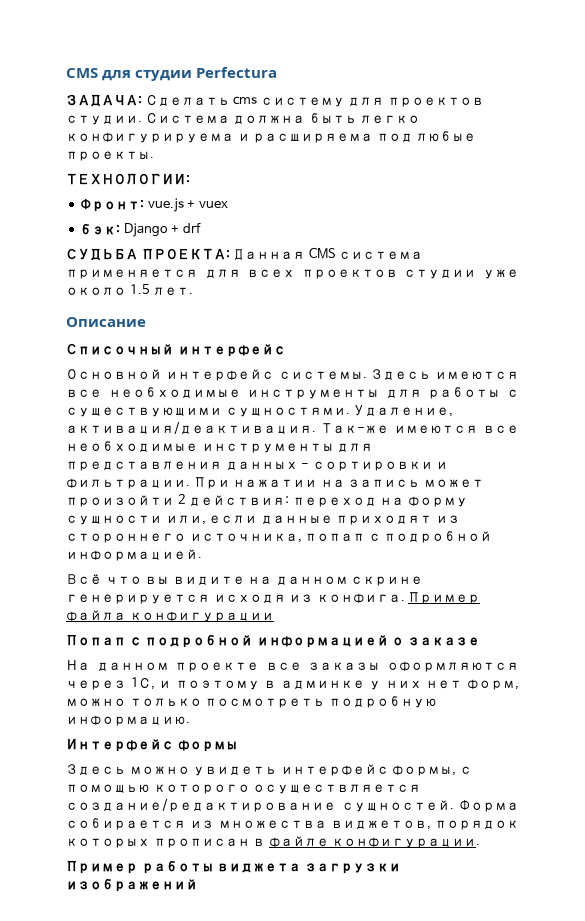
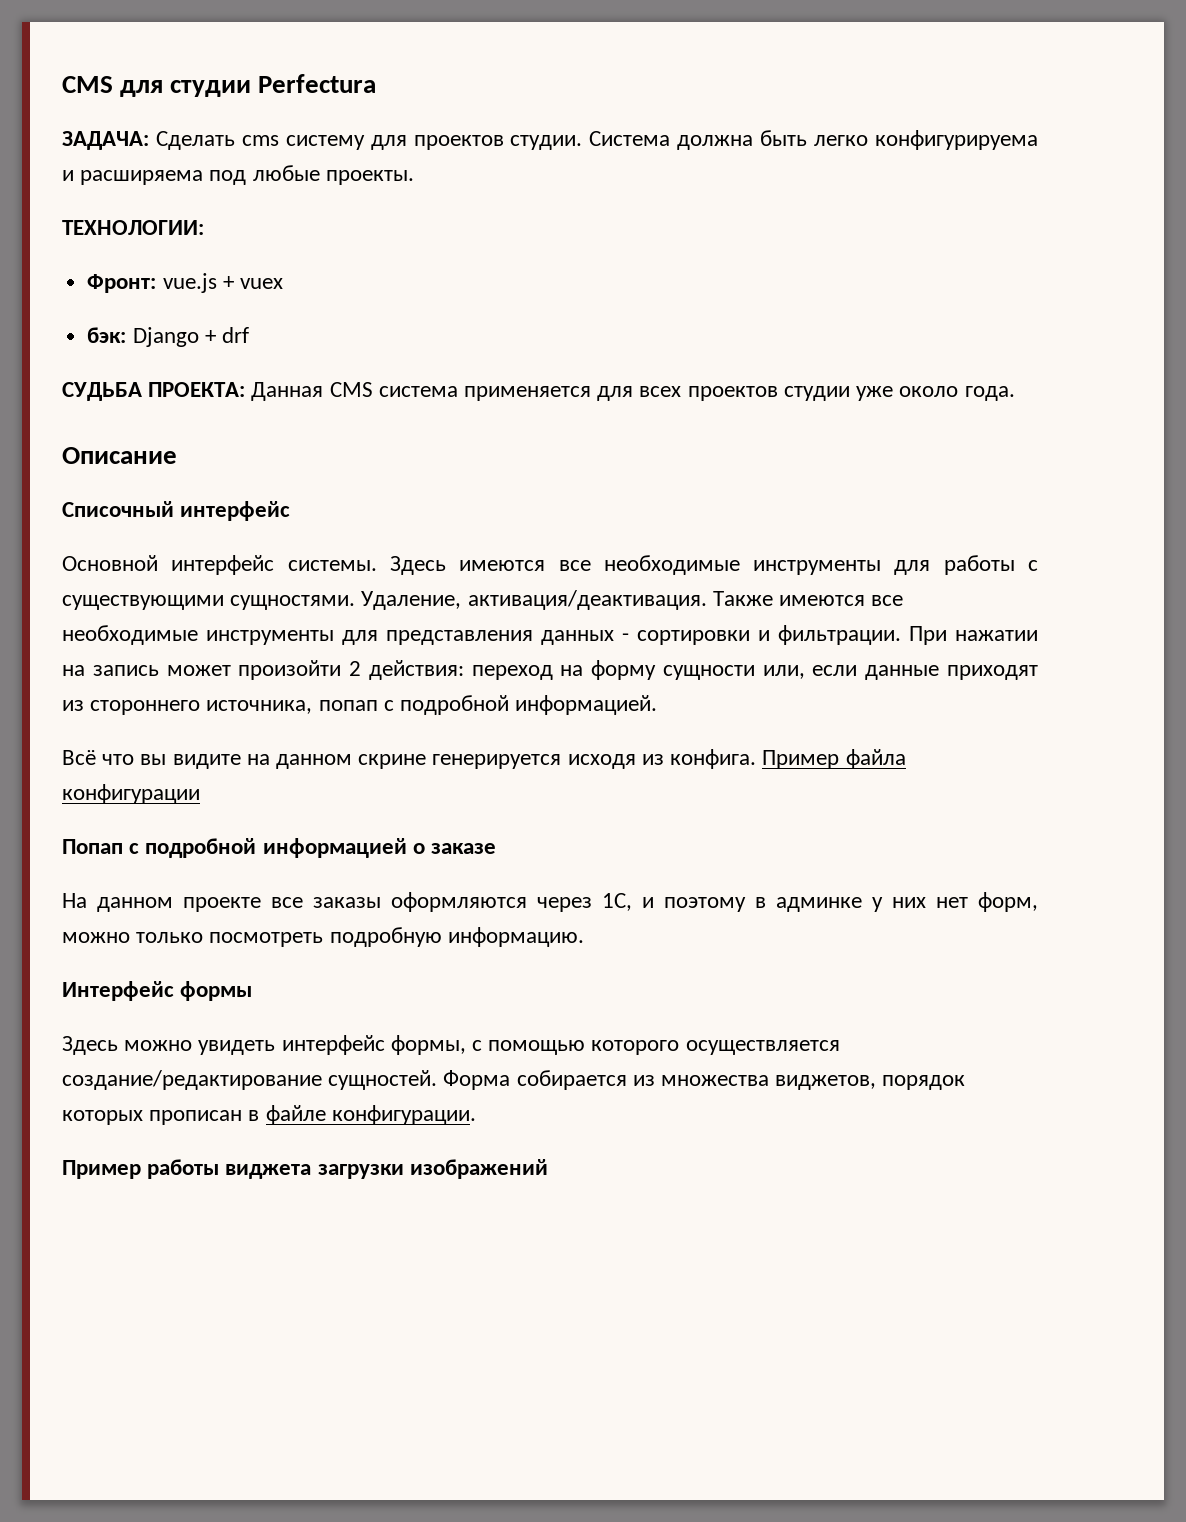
- СУДЬБА ПРОЕКТА: Данная CMS система применяется для всех проектов студии уже около 1.5 лет.
+ СУДЬБА ПРОЕКТА: Данная CMS система применяется для всех проектов студии уже около года.
- Так-же имеются все необходимые инструменты для представления данных - сортировки и фильтрации.
+ Также имеются все необходимые инструменты для представления данных - сортировки и фильтрации.

